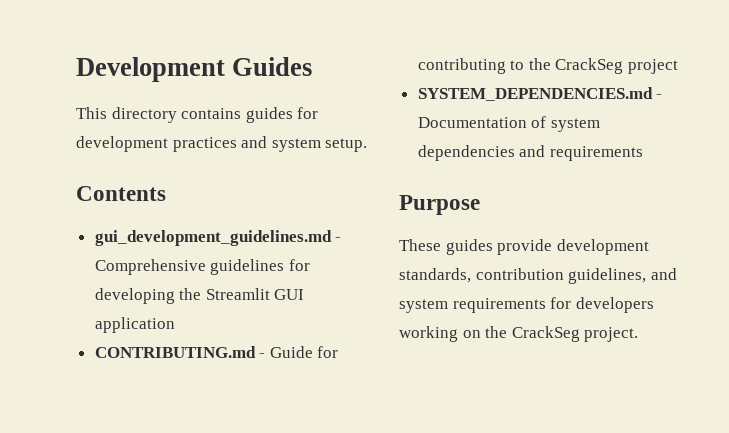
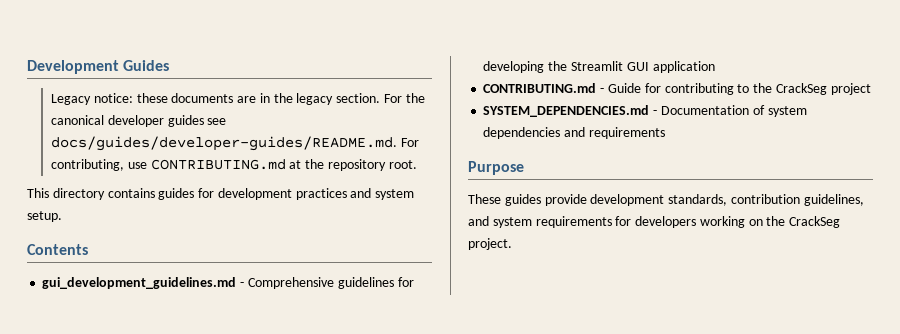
+ Legacy notice: these documents are in the legacy section. For the canonical developer guides see docs/guides/developer-guides/README.md. For contributing, use CONTRIBUTING.md at the repository root.

